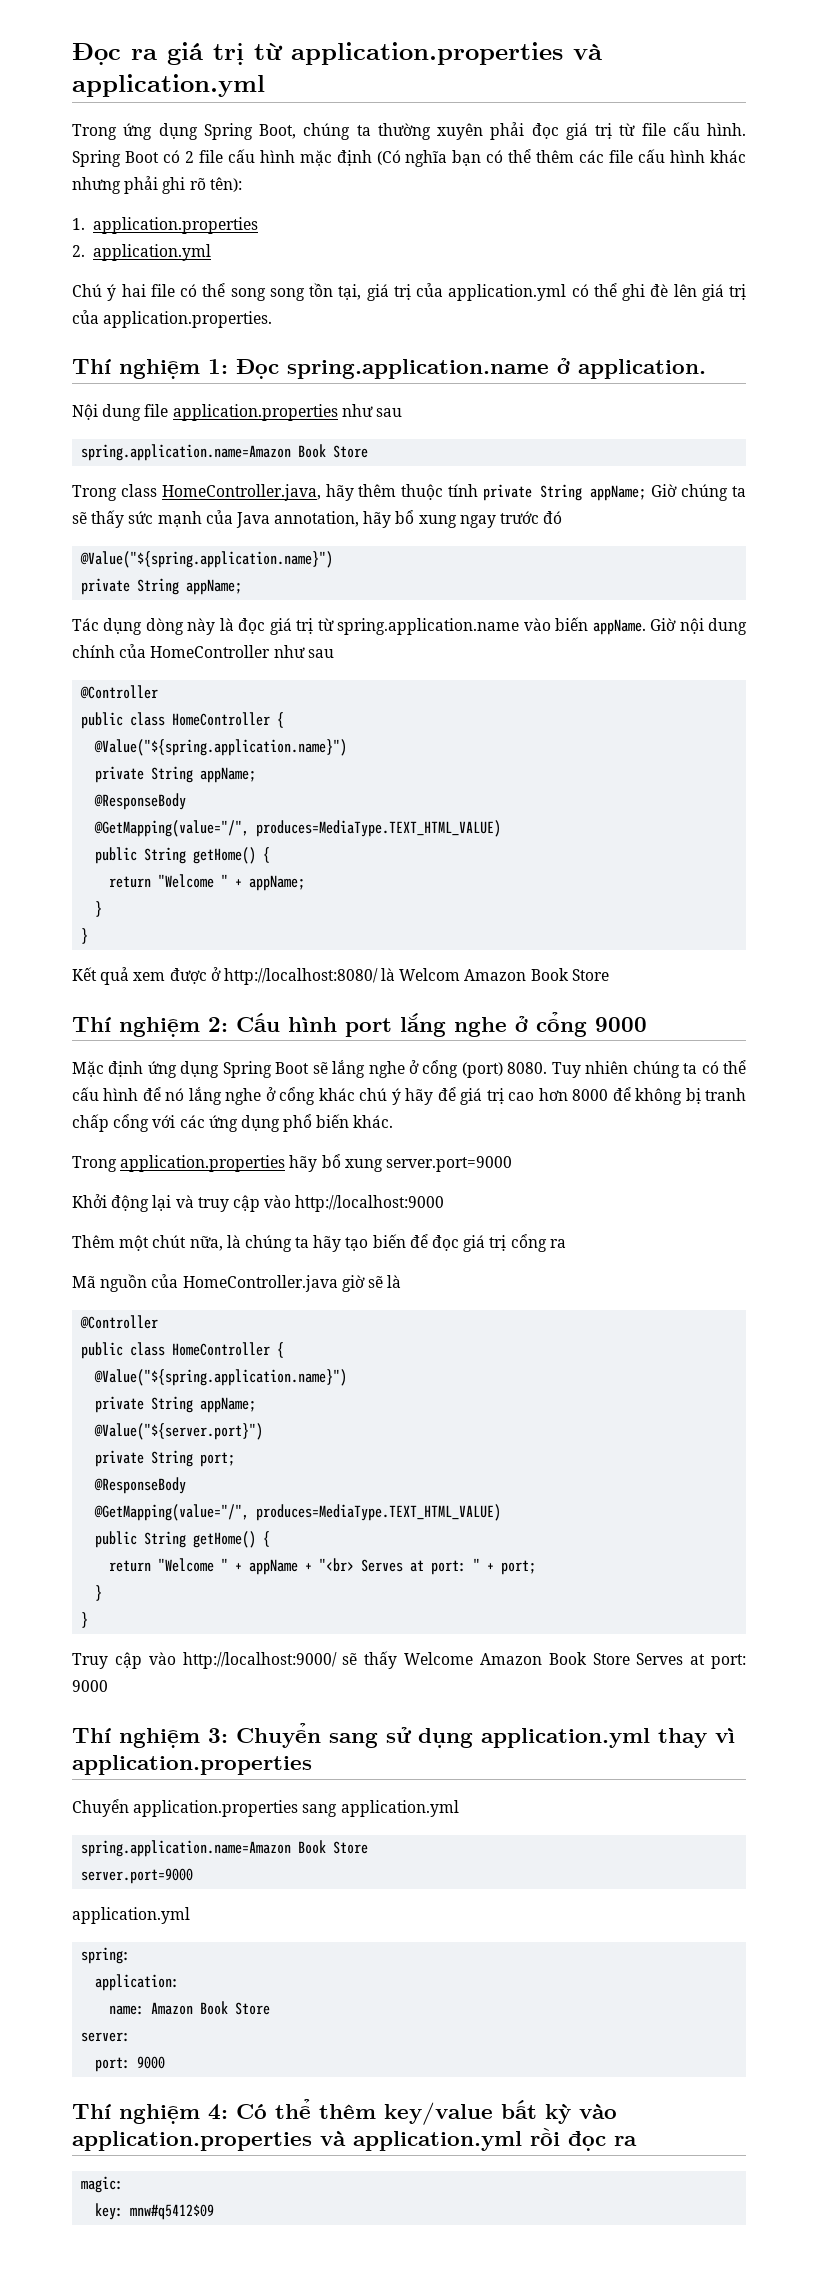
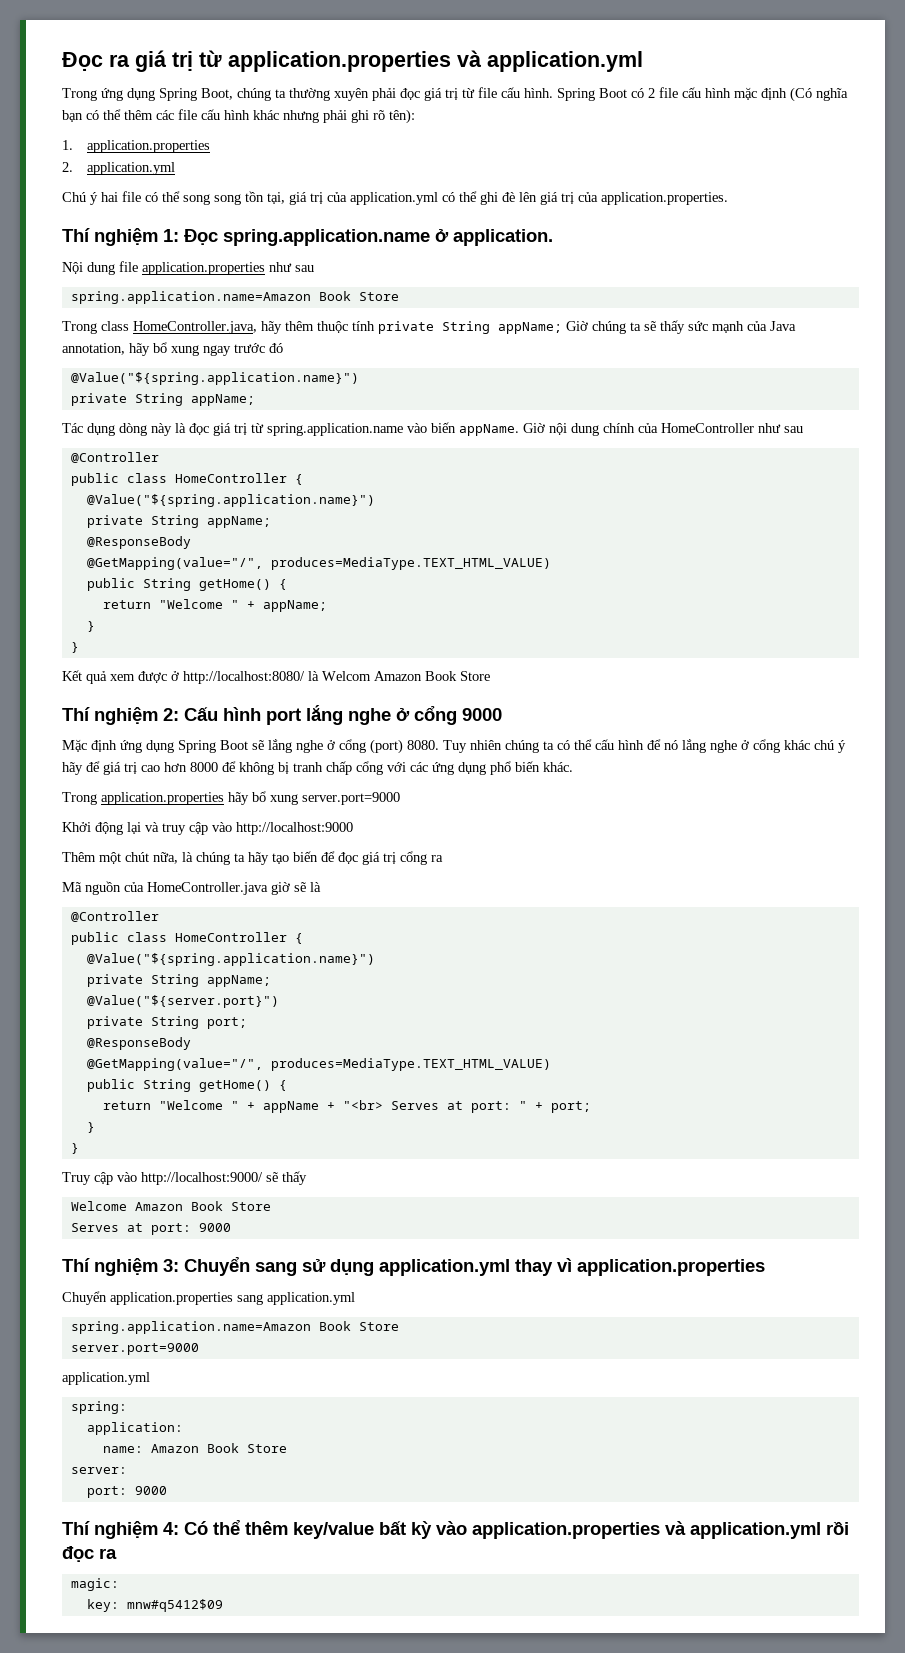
- Truy cập vào http://localhost:9000/ sẽ thấy Welcome Amazon Book Store Serves at port: 9000
+ Truy cập vào http://localhost:9000/ sẽ thấy
+ Welcome Amazon Book Store
+ Serves at port: 9000

